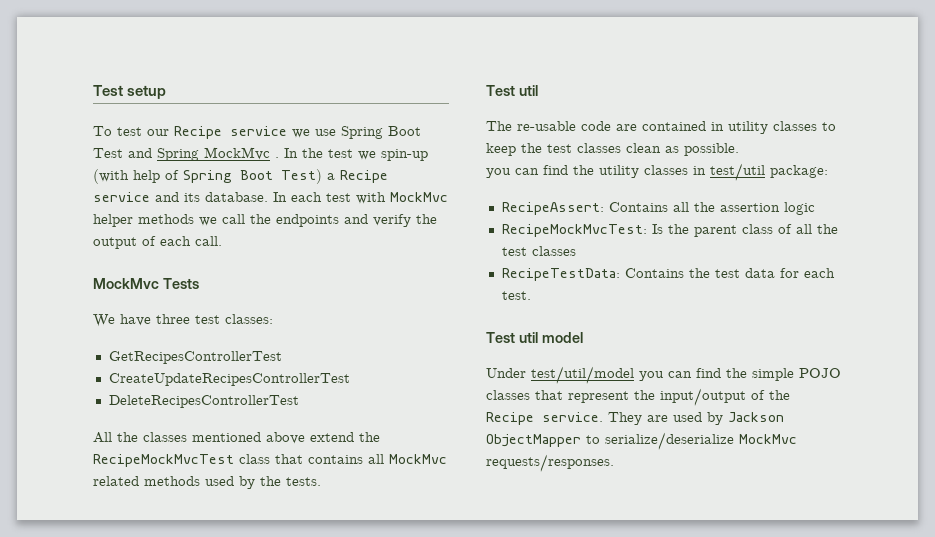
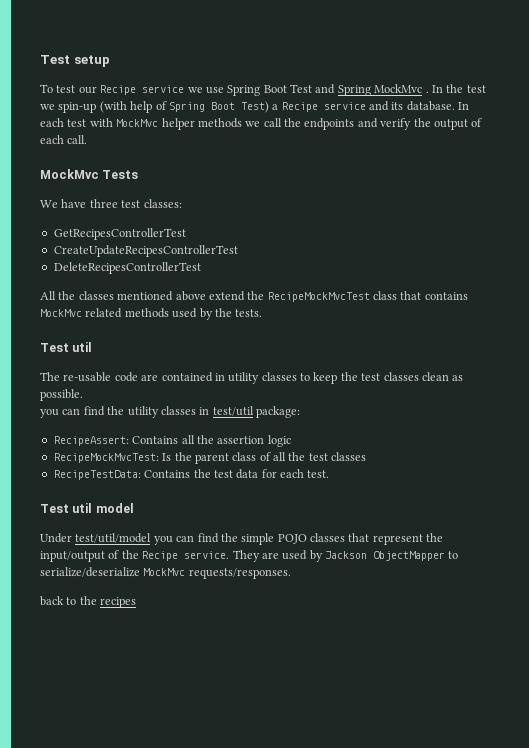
- All the classes mentioned above extend the RecipeMockMvcTest class that contains all MockMvc related methods used by the tests.
+ All the classes mentioned above extend the RecipeMockMvcTest class that contains MockMvc related methods used by the tests.
+ back to the recipes

